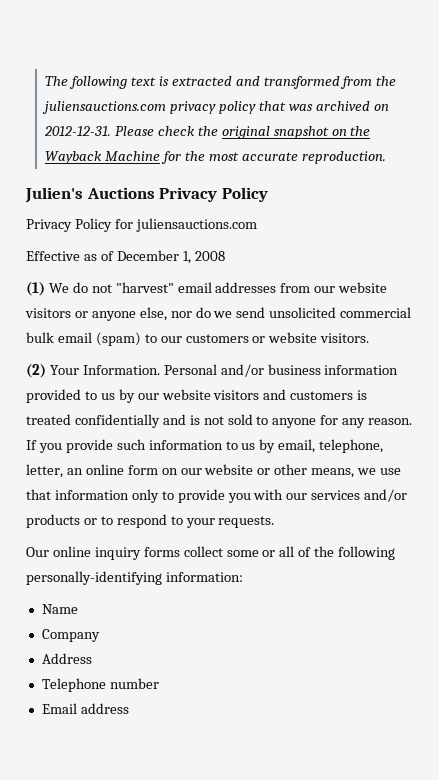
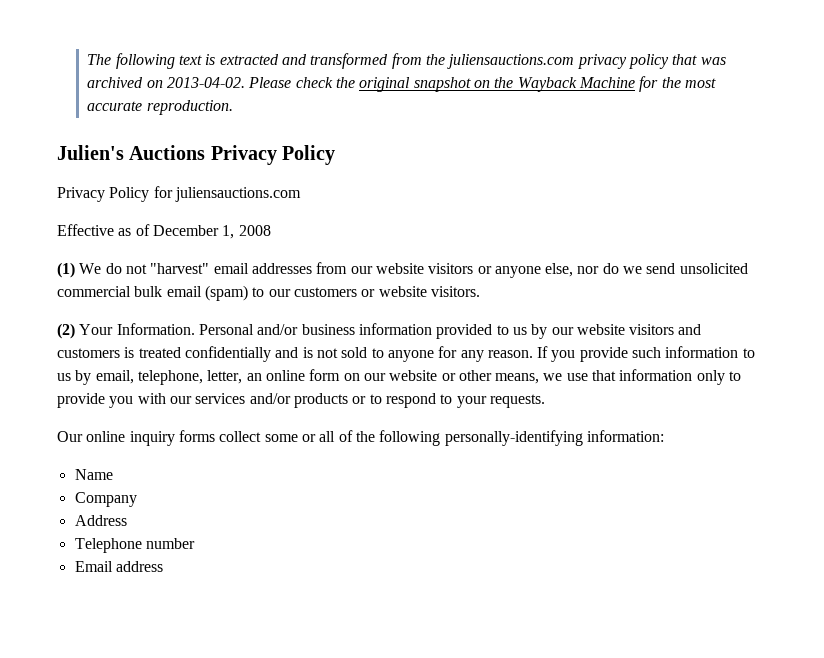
- The following text is extracted and transformed from the juliensauctions.com privacy policy that was archived on 2012-12-31.
+ The following text is extracted and transformed from the juliensauctions.com privacy policy that was archived on 2013-04-02.

